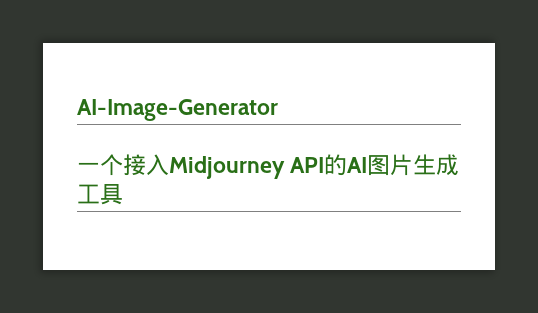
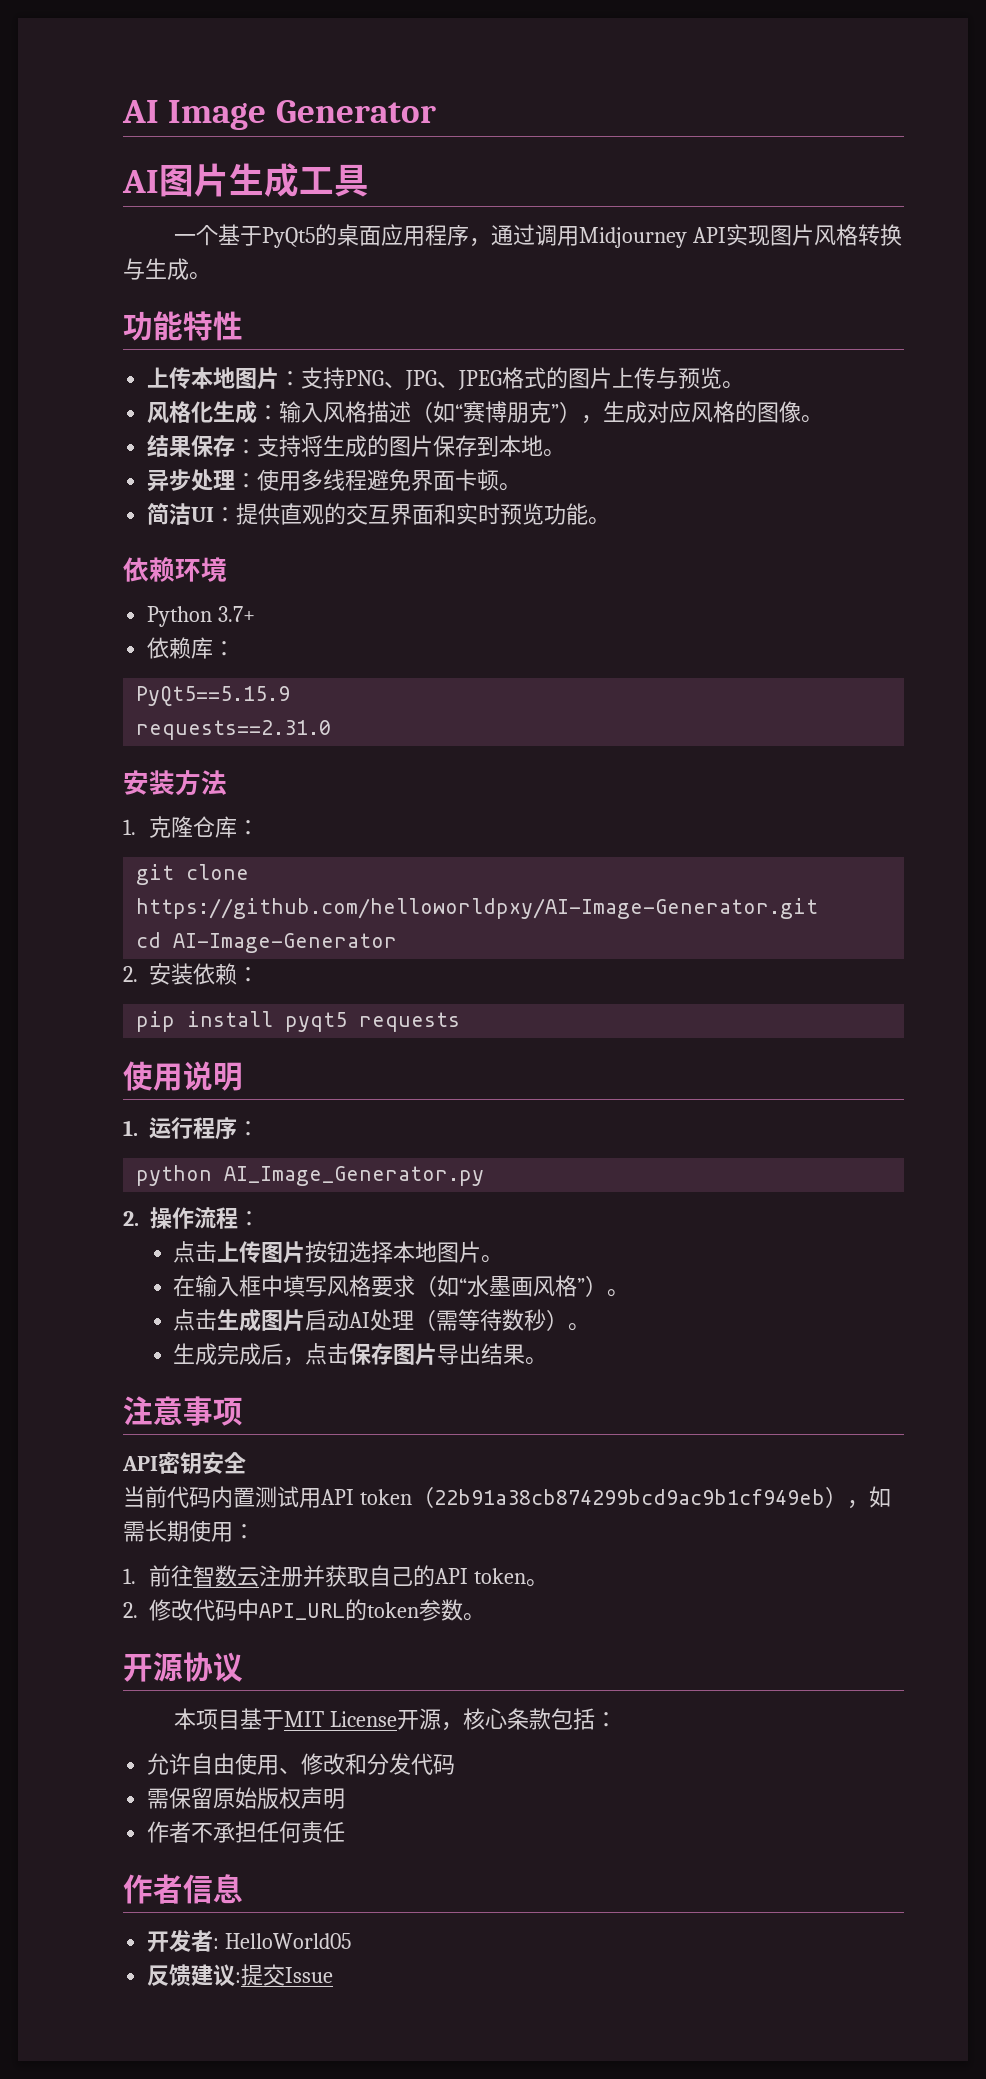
- AI-Image-Generator
- 一个接入Midjourney API的AI图片生成工具
+ AI Image Generator
+ AI图片生成工具
+ 一个基于PyQt5的桌面应用程序，通过调用Midjourney API实现图片风格转换与生成。
+ 功能特性
+ 上传本地图片：支持PNG、JPG、JPEG格式的图片上传与预览。
+ 风格化生成：输入风格描述（如“赛博朋克”），生成对应风格的图像。
+ 结果保存：支持将生成的图片保存到本地。
+ 异步处理：使用多线程避免界面卡顿。
+ 简洁UI：提供直观的交互界面和实时预览功能。
+ 依赖环境
+ Python 3.7+
+ 依赖库：
+ PyQt5==5.15.9
+ requests==2.31.0
+ 安装方法
+ 1.克隆仓库：
+ git clone https://github.com/helloworldpxy/AI-Image-Generator.git
+ cd AI-Image-Generator
+ 2.安装依赖：
+ pip install pyqt5 requests
+ 使用说明
+ 1.运行程序：
+ python AI_Image_Generator.py
+ 2.操作流程：
+ 点击上传图片按钮选择本地图片。
+ 在输入框中填写风格要求（如“水墨画风格”）。
+ 点击生成图片启动AI处理（需等待数秒）。
+ 生成完成后，点击保存图片导出结果。
+ 注意事项
+ API密钥安全
+ 当前代码内置测试用API token（22b91a38cb874299bcd9ac9b1cf949eb），如需长期使用：
+ 1.前往智数云注册并获取自己的API token。
+ 2.修改代码中API_URL的token参数。
+ 开源协议
+ 本项目基于MIT License开源，核心条款包括：
+ 允许自由使用、修改和分发代码
+ 需保留原始版权声明
+ 作者不承担任何责任
+ 作者信息
+ 开发者: HelloWorld05
+ 反馈建议:提交Issue

